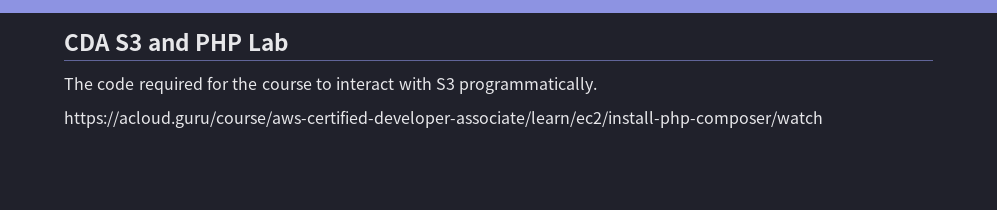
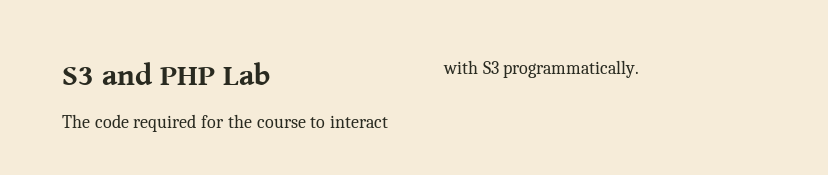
- CDA S3 and PHP Lab
+ S3 and PHP Lab
- https://acloud.guru/course/aws-certified-developer-associate/learn/ec2/install-php-composer/watch

